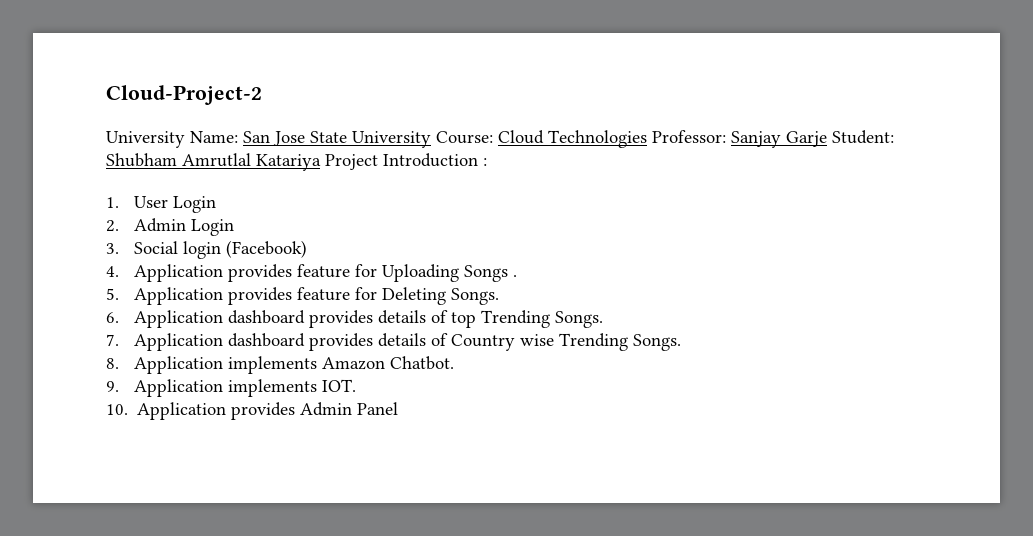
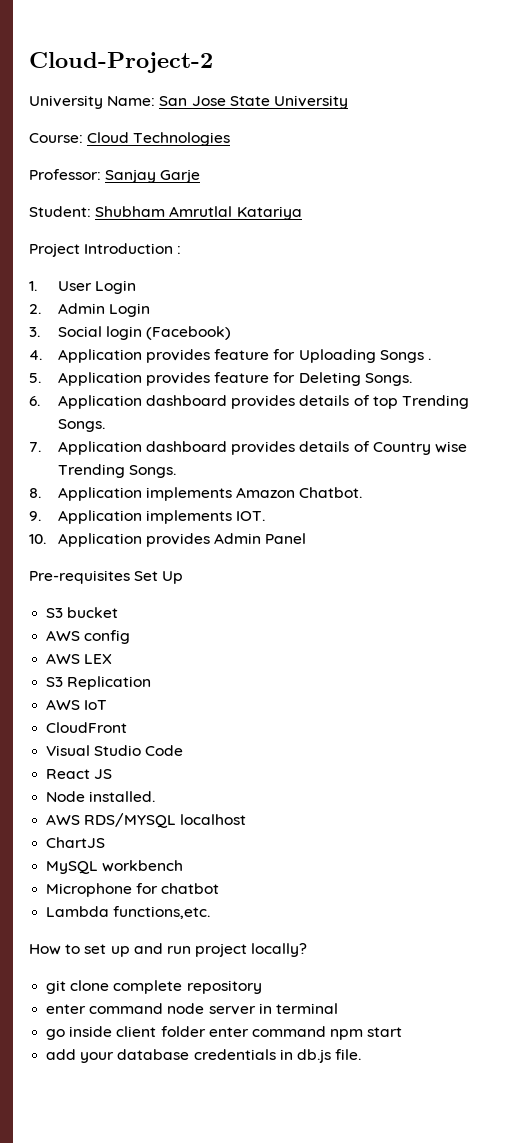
- University Name: San Jose State University Course: Cloud Technologies Professor: Sanjay Garje Student: Shubham Amrutlal Katariya Project Introduction :
+ University Name: San Jose State University
+ Course: Cloud Technologies
+ Professor: Sanjay Garje
+ Student: Shubham Amrutlal Katariya
+ Project Introduction :
+ Pre-requisites Set Up
+ S3 bucket
+ AWS config
+ AWS LEX
+ S3 Replication
+ AWS IoT
+ CloudFront
+ Visual Studio Code
+ React JS
+ Node installed.
+ AWS RDS/MYSQL localhost
+ ChartJS
+ MySQL workbench
+ Microphone for chatbot
+ Lambda functions,etc.
+ How to set up and run project locally?
+ git clone complete repository
+ enter command node server in terminal
+ go inside client folder enter command npm start
+ add your database credentials in db.js file.

